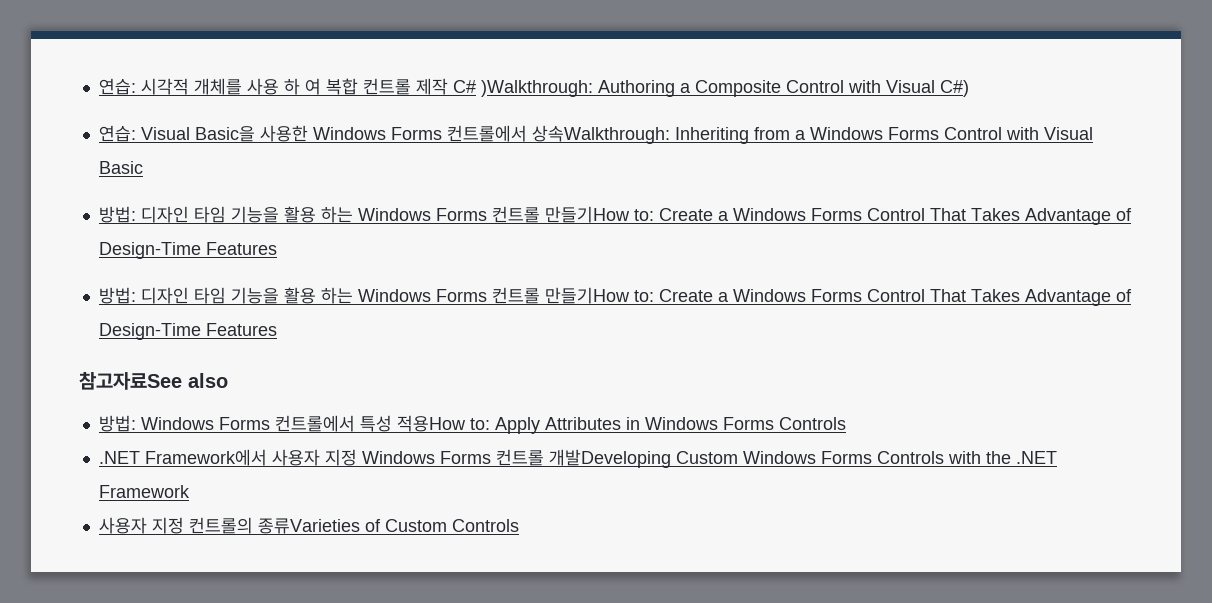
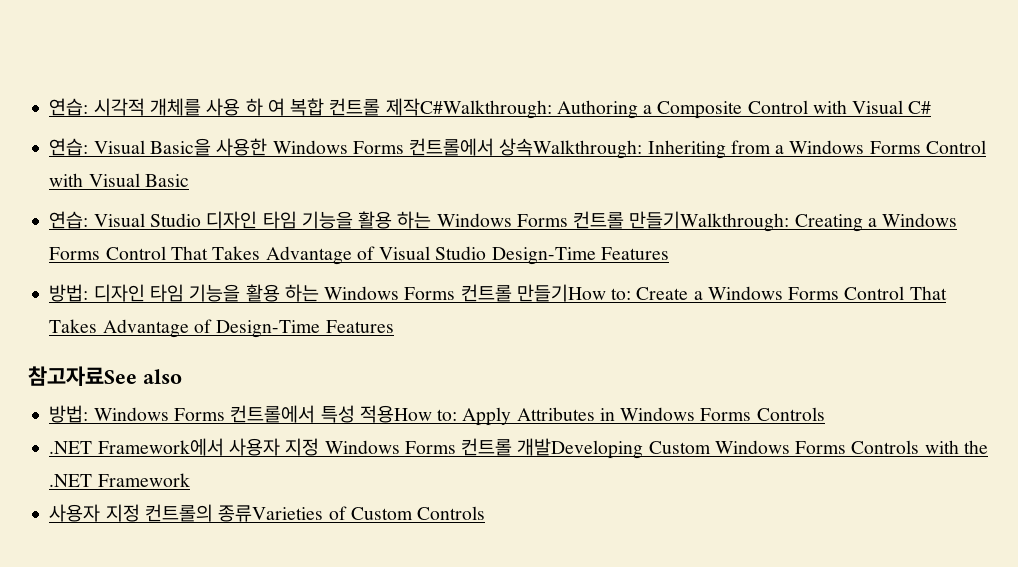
- 연습: 시각적 개체를 사용 하 여 복합 컨트롤 제작 C# )Walkthrough: Authoring a Composite Control with Visual C#)
+ 연습: 시각적 개체를 사용 하 여 복합 컨트롤 제작C#Walkthrough: Authoring a Composite Control with Visual C#
  연습: Visual Basic을 사용한 Windows Forms 컨트롤에서 상속Walkthrough: Inheriting from a Windows Forms Control with Visual Basic
- 방법: 디자인 타임 기능을 활용 하는 Windows Forms 컨트롤 만들기How to: Create a Windows Forms Control That Takes Advantage of Design-Time Features
+ 연습: Visual Studio 디자인 타임 기능을 활용 하는 Windows Forms 컨트롤 만들기Walkthrough: Creating a Windows Forms Control That Takes Advantage of Visual Studio Design-Time Features

